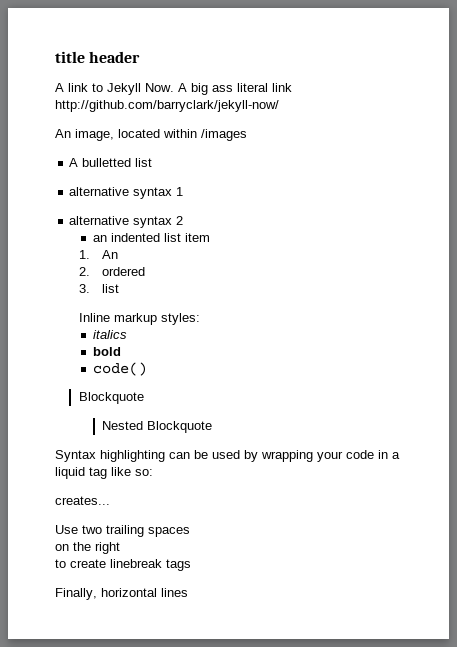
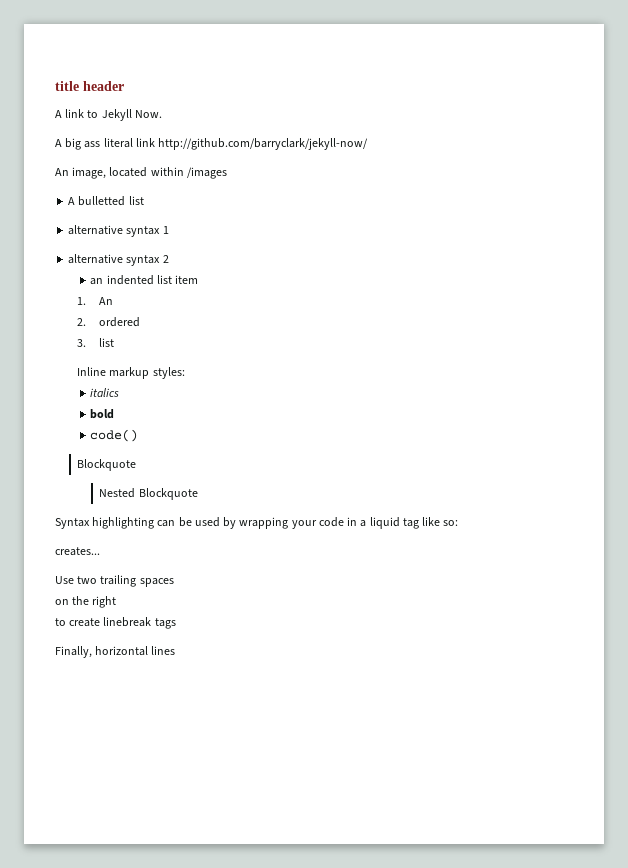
- A link to Jekyll Now. A big ass literal link http://github.com/barryclark/jekyll-now/
+ A link to Jekyll Now.
+ A big ass literal link http://github.com/barryclark/jekyll-now/

